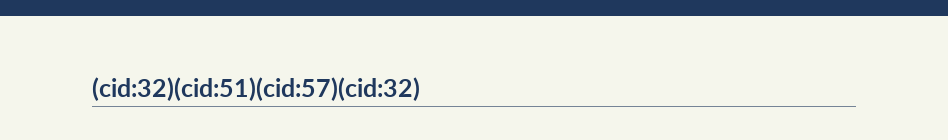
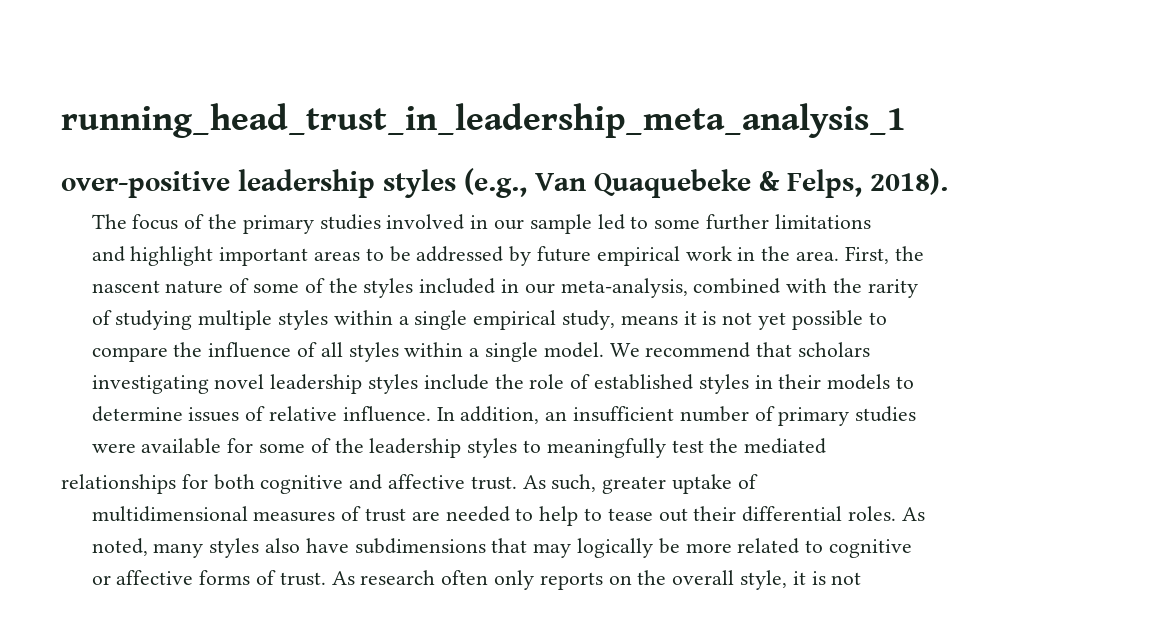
- (cid:32)(cid:51)(cid:57)(cid:32)
+ running_head_trust_in_leadership_meta_analysis_1
+ over-positive leadership styles (e.g., Van Quaquebeke & Felps, 2018).
+ The focus of the primary studies involved in our sample led to some further limitations
+ and highlight important areas to be addressed by future empirical work in the area. First, the
+ nascent nature of some of the styles included in our meta-analysis, combined with the rarity
+ of studying multiple styles within a single empirical study, means it is not yet possible to
+ compare the influence of all styles within a single model. We recommend that scholars
+ investigating novel leadership styles include the role of established styles in their models to
+ determine issues of relative influence. In addition, an insufficient number of primary studies
+ were available for some of the leadership styles to meaningfully test the mediated
+ relationships for both cognitive and affective trust. As such, greater uptake of
+ multidimensional measures of trust are needed to help to tease out their differential roles. As
+ noted, many styles also have subdimensions that may logically be more related to cognitive
+ or affective forms of trust. As research often only reports on the overall style, it is not

